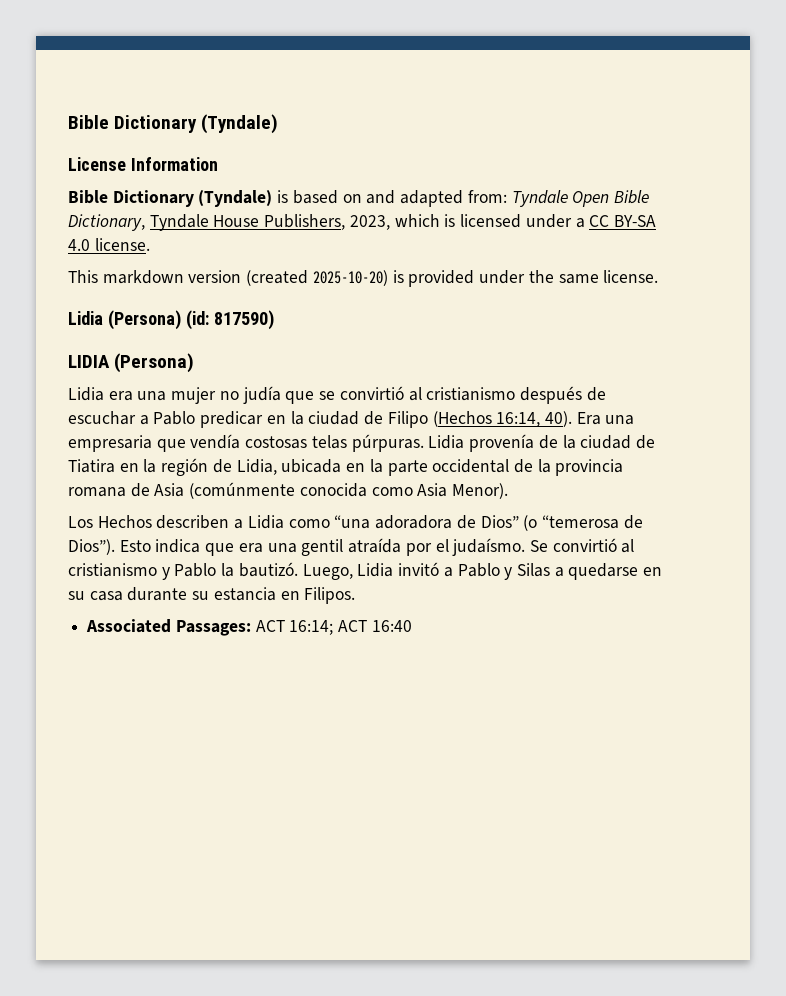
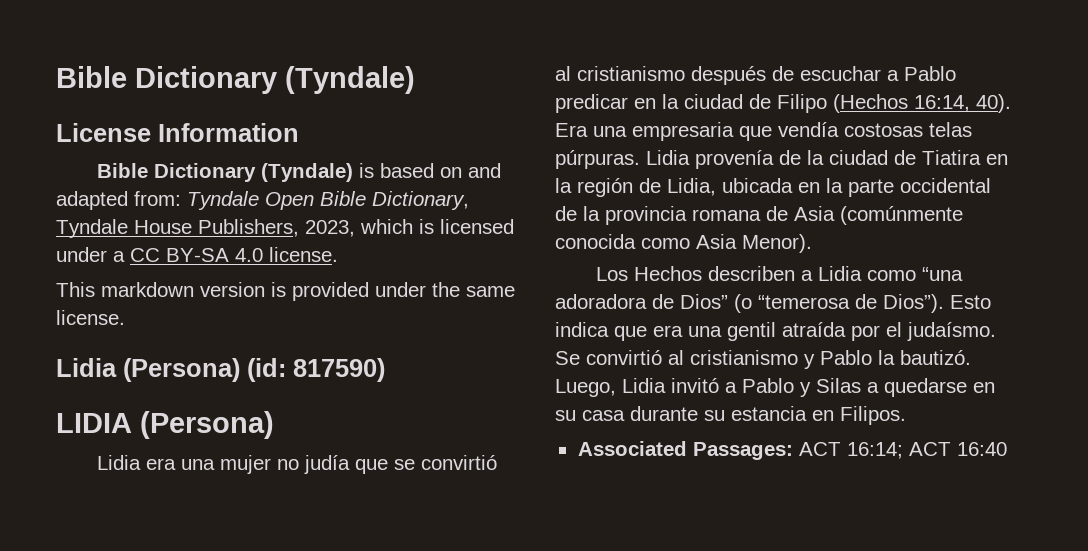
- This markdown version (created 2025-10-20) is provided under the same license.
+ This markdown version is provided under the same license.

